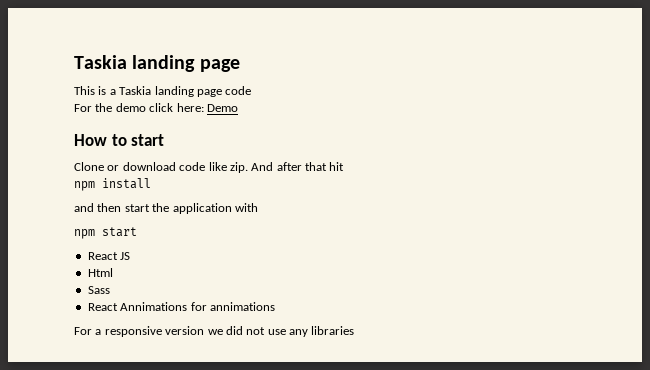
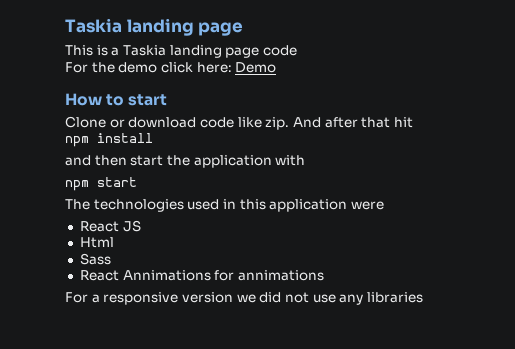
+ The technologies used in this application were

